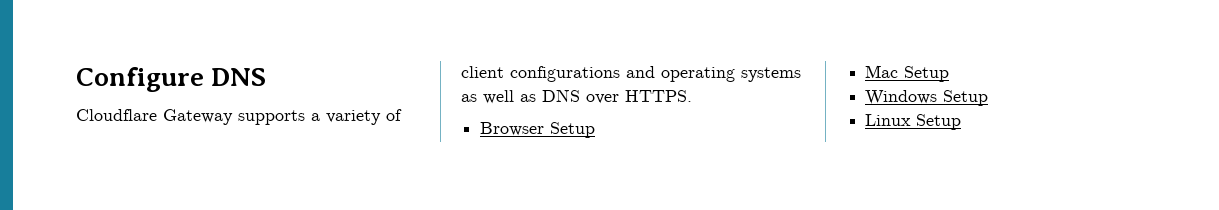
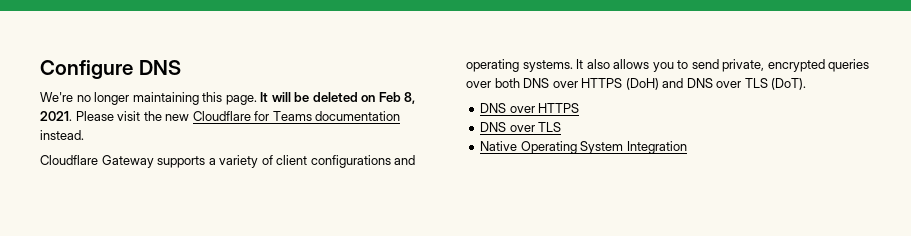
+ We're no longer maintaining this page. It will be deleted on Feb 8, 2021. Please visit the new Cloudflare for Teams documentation instead.
- Cloudflare Gateway supports a variety of client configurations and operating systems as well as DNS over HTTPS.
- Browser Setup
- Mac Setup
- Windows Setup
- Linux Setup
+ Cloudflare Gateway supports a variety of client configurations and operating systems. It also allows you to send private, encrypted queries over both DNS over HTTPS (DoH) and DNS over TLS (DoT).
+ DNS over HTTPS
+ DNS over TLS
+ Native Operating System Integration

